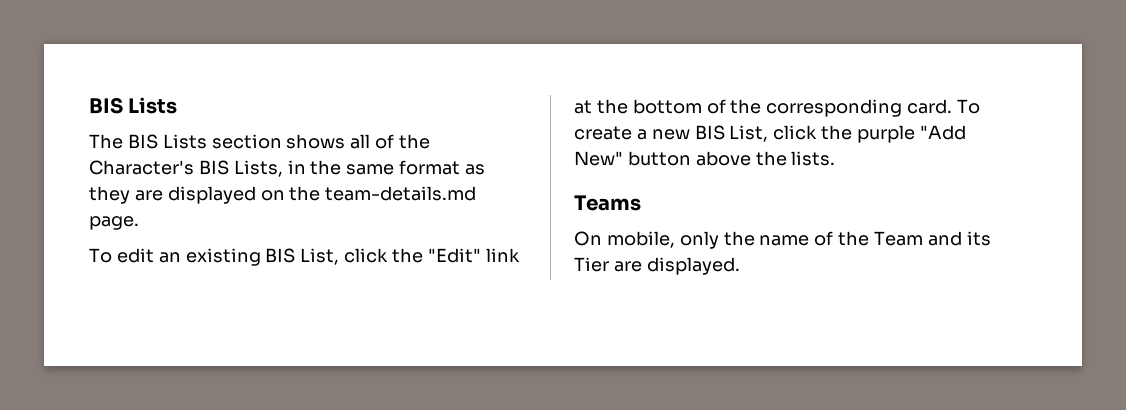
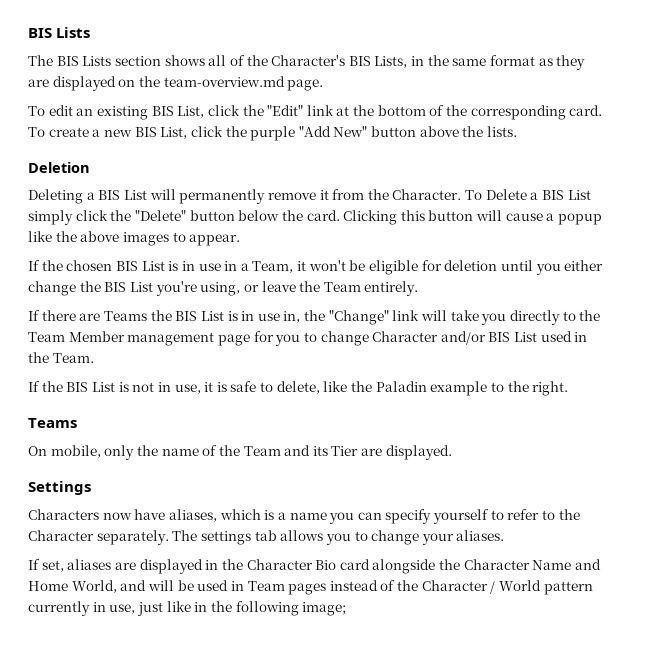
- The BIS Lists section shows all of the Character's BIS Lists, in the same format as they are displayed on the team-details.md page.
+ The BIS Lists section shows all of the Character's BIS Lists, in the same format as they are displayed on the team-overview.md page.
+ Deletion
+ Deleting a BIS List will permanently remove it from the Character. To Delete a BIS List simply click the "Delete" button below the card. Clicking this button will cause a popup like the above images to appear.
+ If the chosen BIS List is in use in a Team, it won't be eligible for deletion until you either change the BIS List you're using, or leave the Team entirely.
+ If there are Teams the BIS List is in use in, the "Change" link will take you directly to the Team Member management page for you to change Character and/or BIS List used in the Team.
+ If the BIS List is not in use, it is safe to delete, like the Paladin example to the right.
+ Settings
+ Characters now have aliases, which is a name you can specify yourself to refer to the Character separately. The settings tab allows you to change your aliases.
+ If set, aliases are displayed in the Character Bio card alongside the Character Name and Home World, and will be used in Team pages instead of the Character / World pattern currently in use, just like in the following image;

